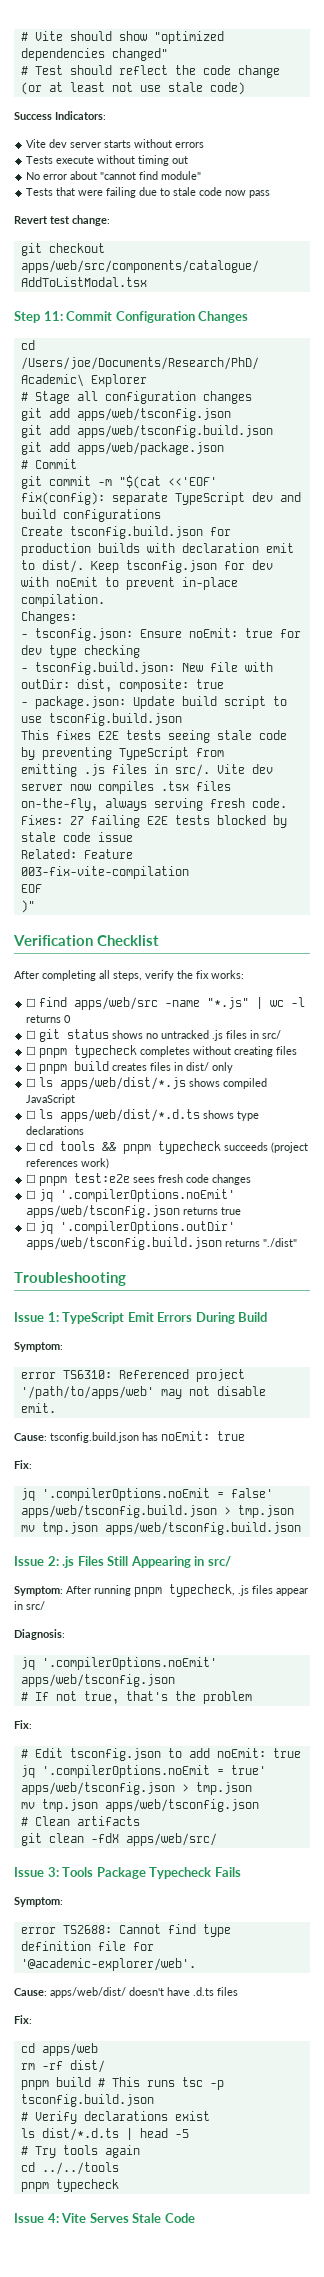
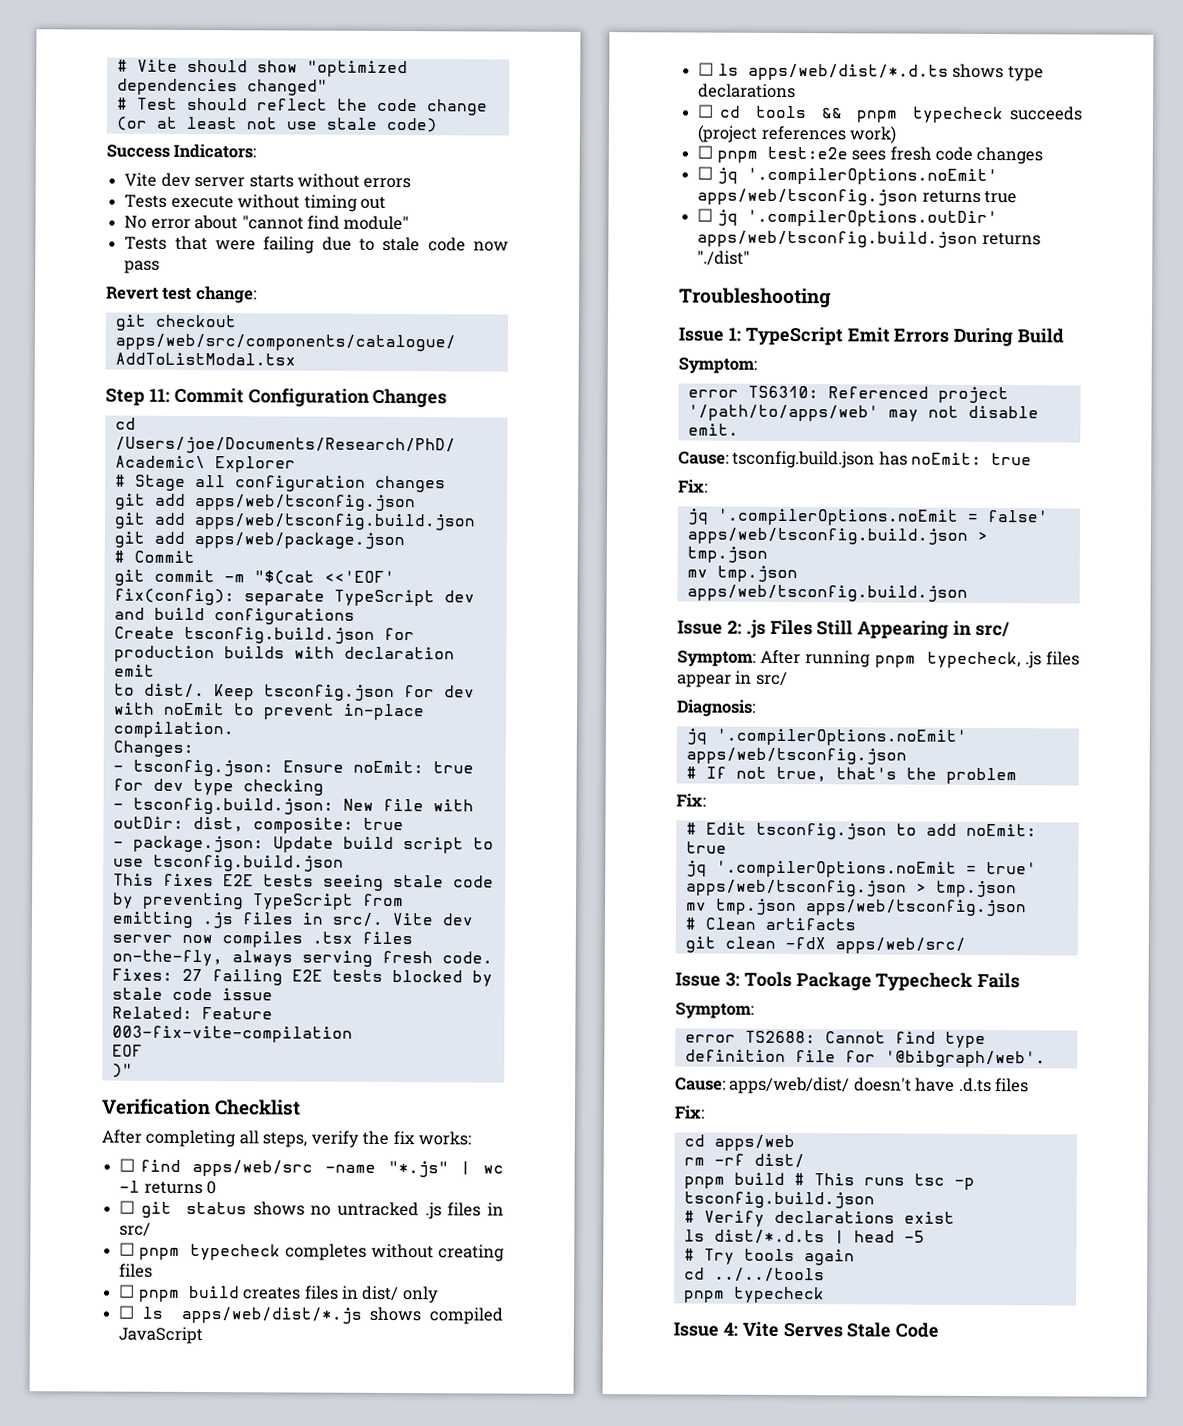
- error TS2688: Cannot find type definition file for '@academic-explorer/web'.
+ error TS2688: Cannot find type definition file for '@bibgraph/web'.

